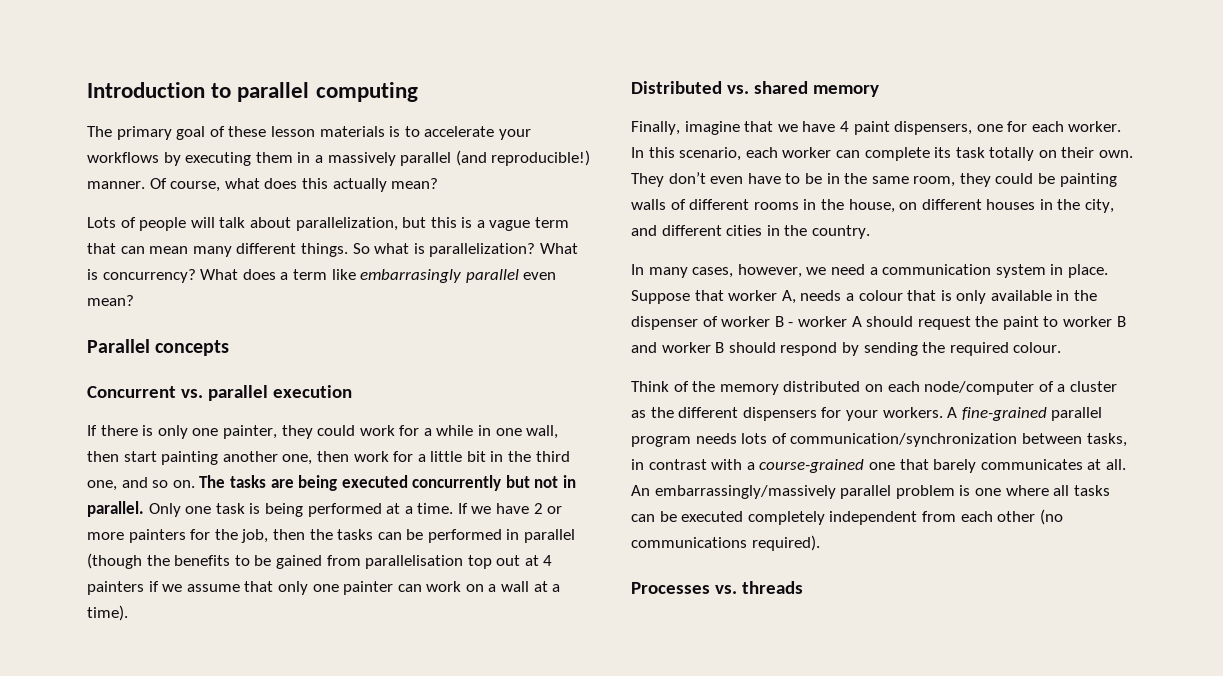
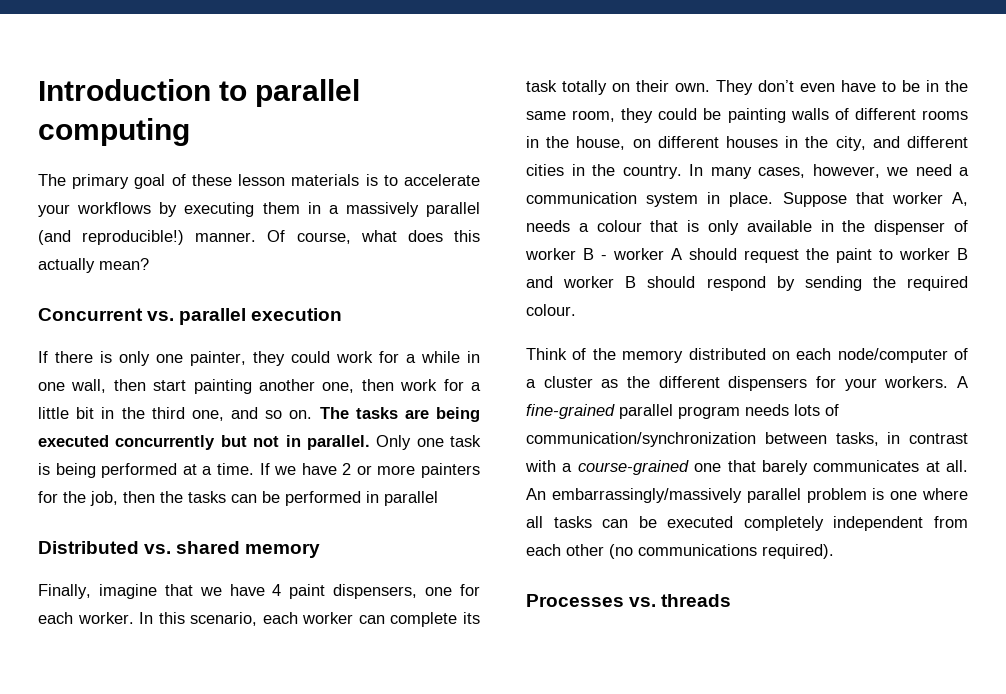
- Lots of people will talk about parallelization, but this is a vague term that can mean many different things. So what is parallelization? What is concurrency? What does a term like embarrasingly parallel even mean?
- Parallel concepts
- If we have 2 or more painters for the job, then the tasks can be performed in parallel (though the benefits to be gained from parallelisation top out at 4 painters if we assume that only one painter can work on a wall at a time).
+ If we have 2 or more painters for the job, then the tasks can be performed in parallel
- They don’t even have to be in the same room, they could be painting walls of different rooms in the house, on different houses in the city, and different cities in the country.
- In many cases, however, we need a communication system in place.
+ They don’t even have to be in the same room, they could be painting walls of different rooms in the house, on different houses in the city, and different cities in the country. In many cases, however, we need a communication system in place.

